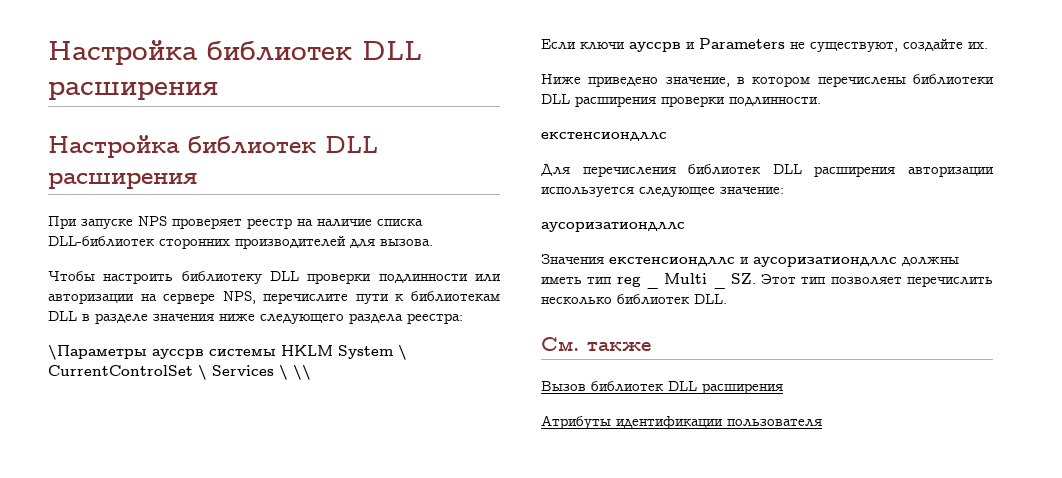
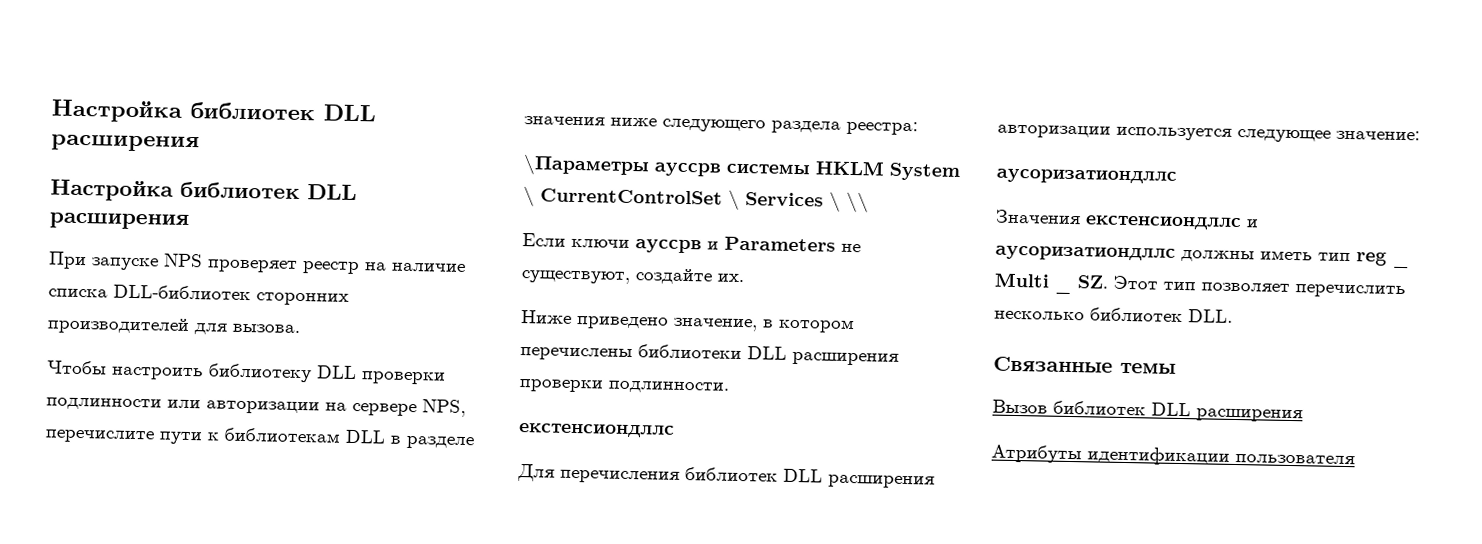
- См. также
+ Связанные темы

